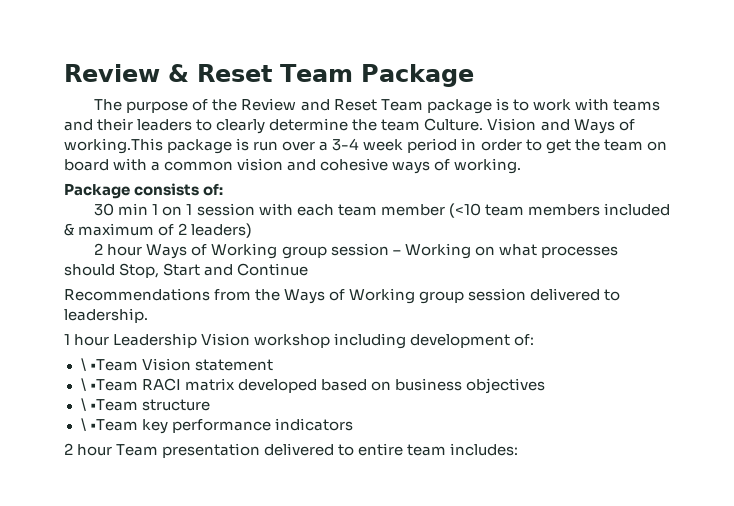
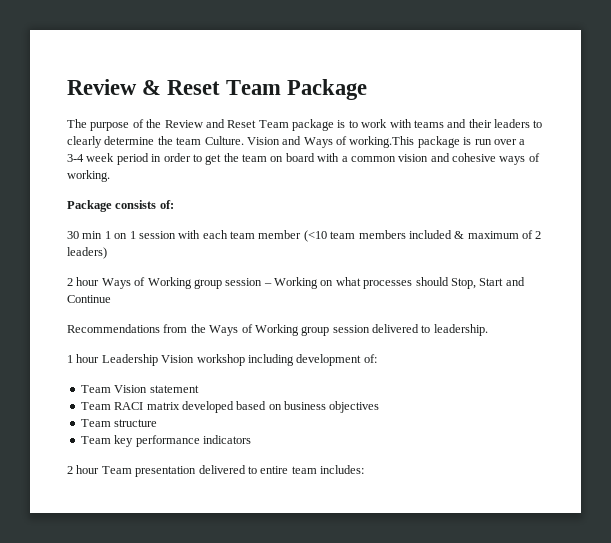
- \ •Team Vision statement
+ Team Vision statement
- \ •Team RACI matrix developed based on business objectives
+ Team RACI matrix developed based on business objectives
- \ •Team structure
+ Team structure
- \ •Team key performance indicators
+ Team key performance indicators

